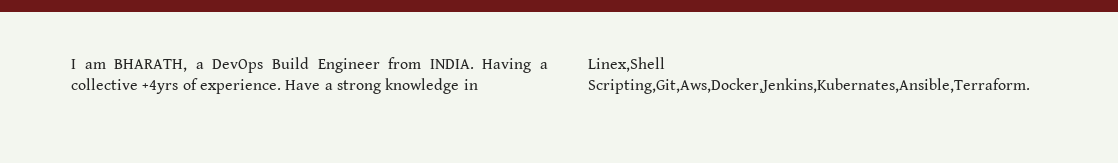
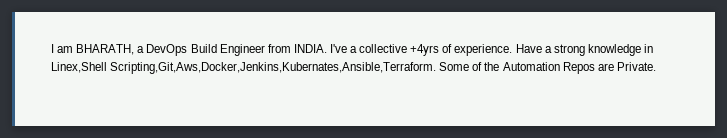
- Having a collective +4yrs of experience.
+ I've a collective +4yrs of experience.
+ Some of the Automation Repos are Private.

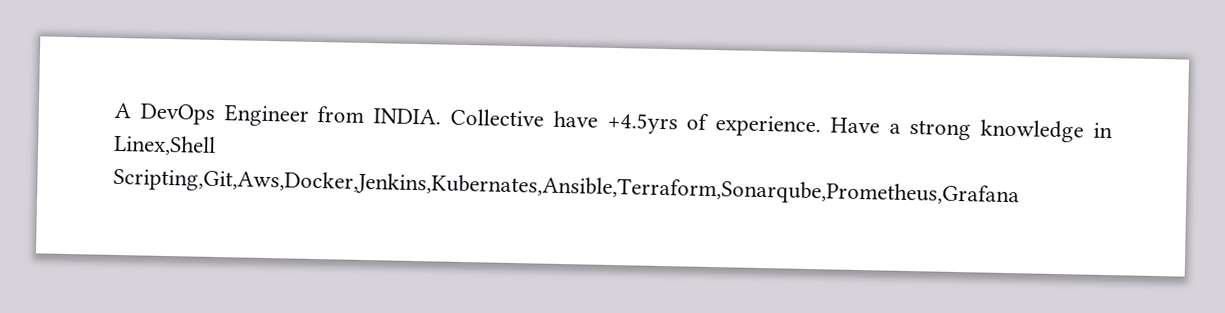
- I am BHARATH, a DevOps Build Engineer from INDIA. I've a collective +4yrs of experience.
+ A DevOps Engineer from INDIA. Collective have +4.5yrs of experience.
- Have a strong knowledge in Linex,Shell Scripting,Git,Aws,Docker,Jenkins,Kubernates,Ansible,Terraform. Some of the Automation Repos are Private.
+ Have a strong knowledge in Linex,Shell Scripting,Git,Aws,Docker,Jenkins,Kubernates,Ansible,Terraform,Sonarqube,Prometheus,Grafana

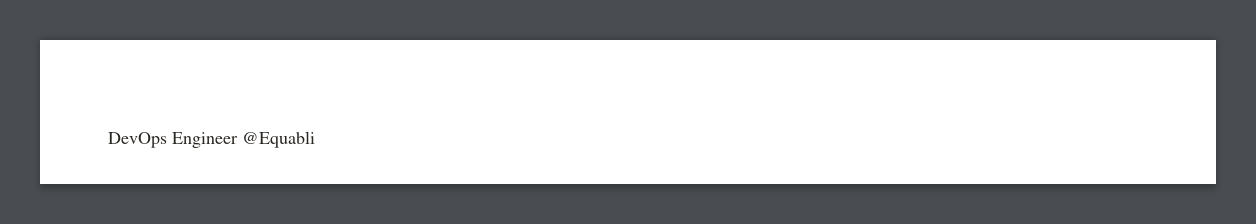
- A DevOps Engineer from INDIA. Collective have +4.5yrs of experience. Have a strong knowledge in Linex,Shell Scripting,Git,Aws,Docker,Jenkins,Kubernates,Ansible,Terraform,Sonarqube,Prometheus,Grafana
+ DevOps Engineer @Equabli

